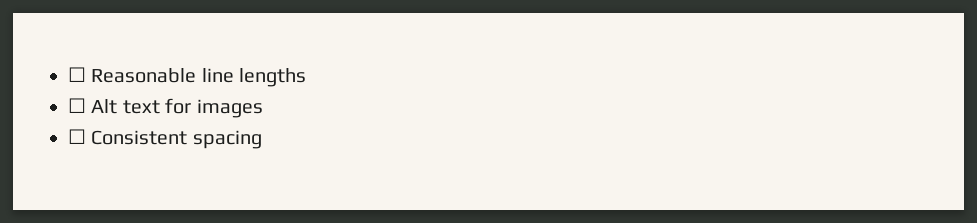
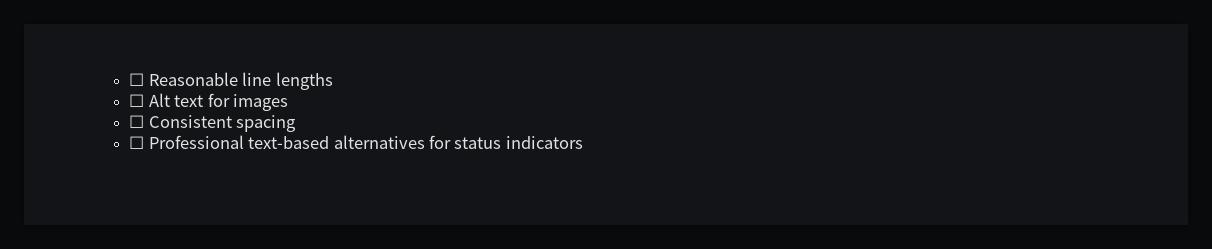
+ ☐ Professional text-based alternatives for status indicators

